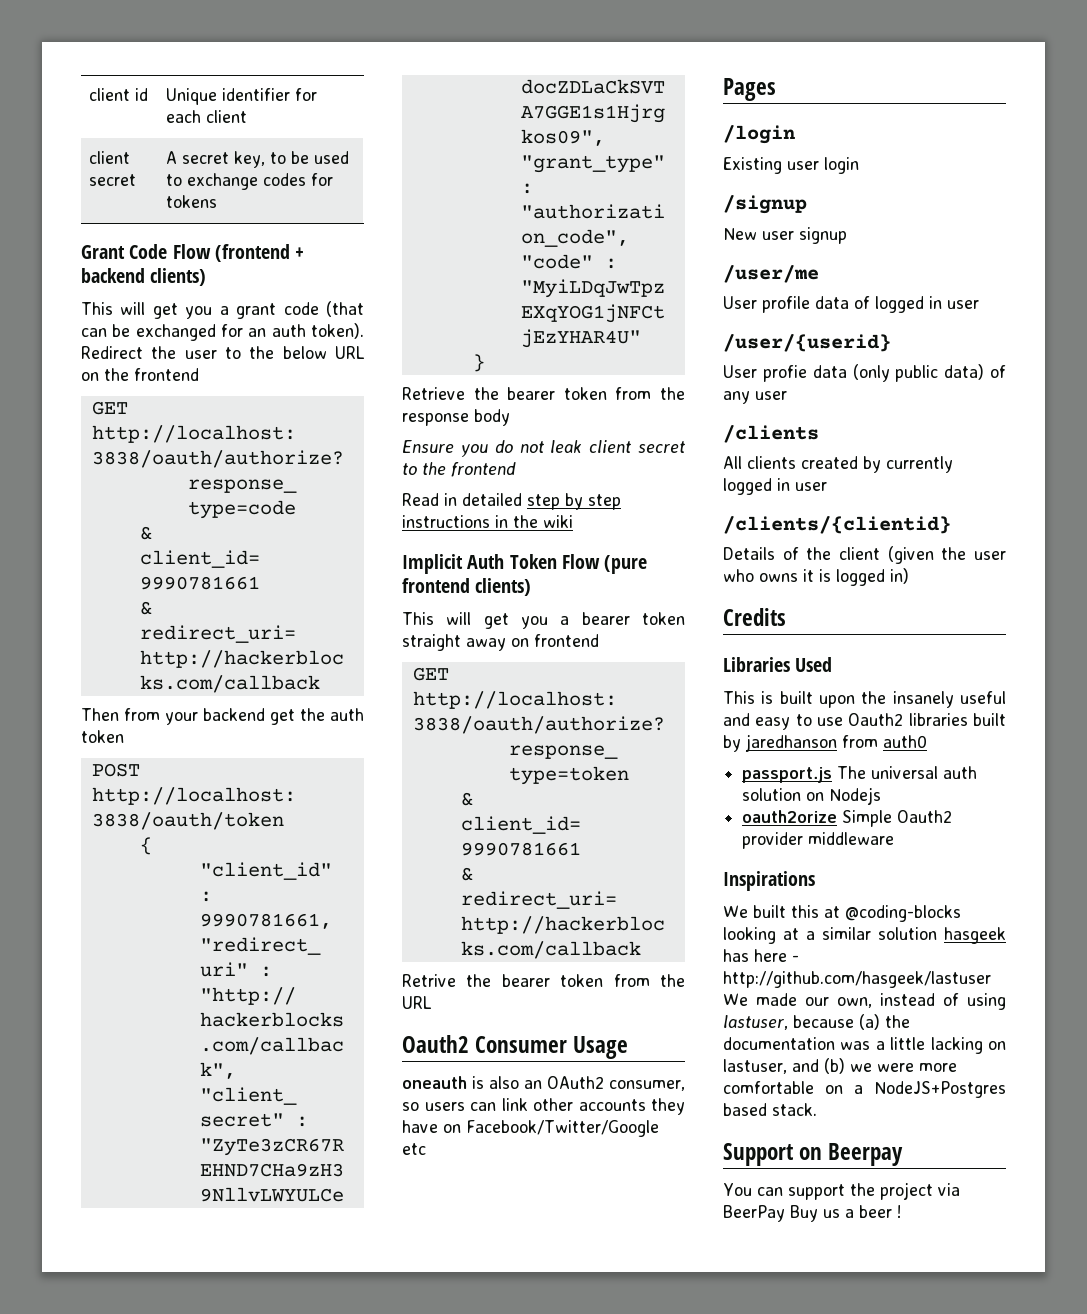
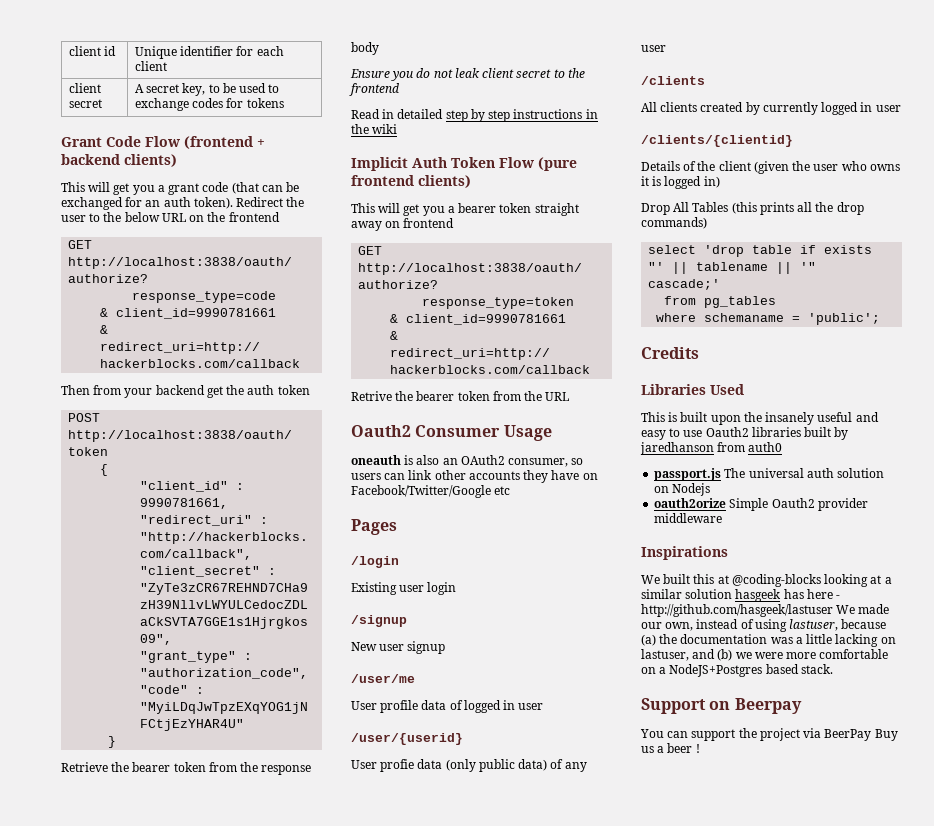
+ Drop All Tables (this prints all the drop commands)
+ select 'drop table if exists "' || tablename || '" cascade;'
+ from pg_tables
+ where schemaname = 'public';

